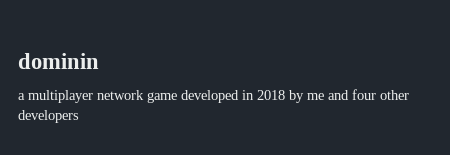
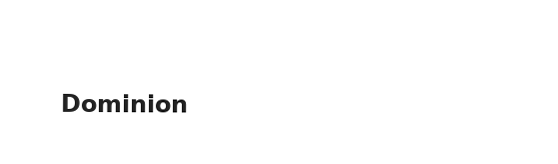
- dominin
- a multiplayer network game developed in 2018 by me and four other developers
+ Dominion

